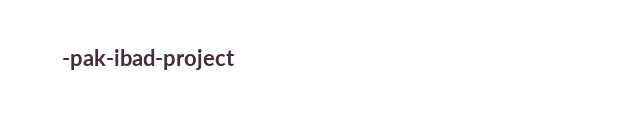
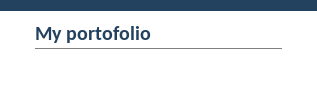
- -pak-ibad-project
+ My portofolio

